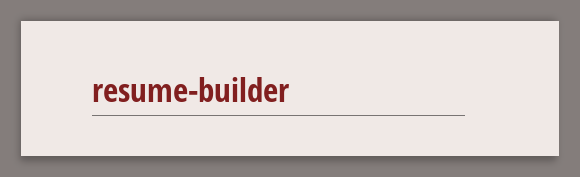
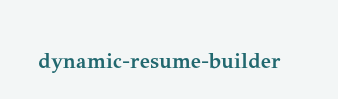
- resume-builder
+ dynamic-resume-builder

